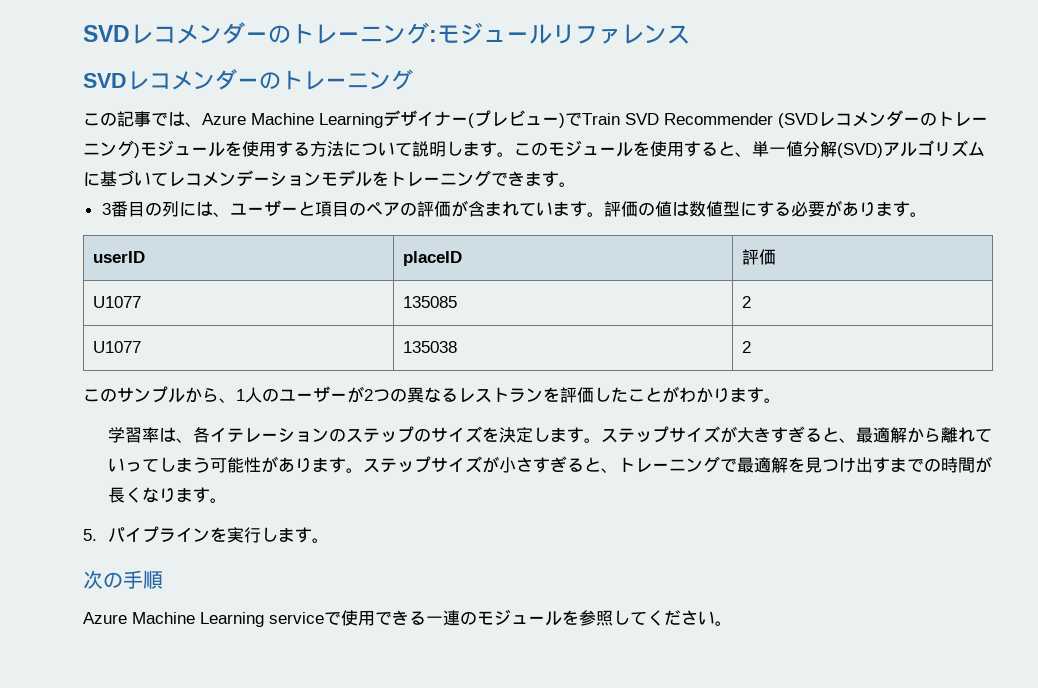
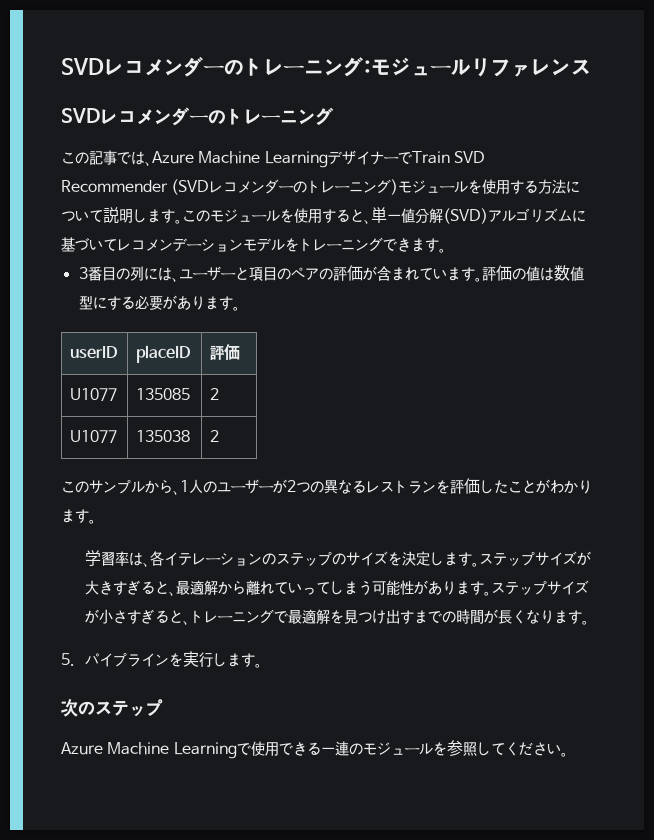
- この記事では、Azure Machine Learningデザイナー(プレビュー)でTrain SVD Recommender (SVDレコメンダーのトレーニング)モジュールを使用する方法について説明します。
+ この記事では、Azure Machine LearningデザイナーでTrain SVD Recommender (SVDレコメンダーのトレーニング)モジュールを使用する方法について説明します。
- 次の手順
- Azure Machine Learning serviceで使用できる一連のモジュールを参照してください。
+ 次のステップ
+ Azure Machine Learningで使用できる一連のモジュールを参照してください。

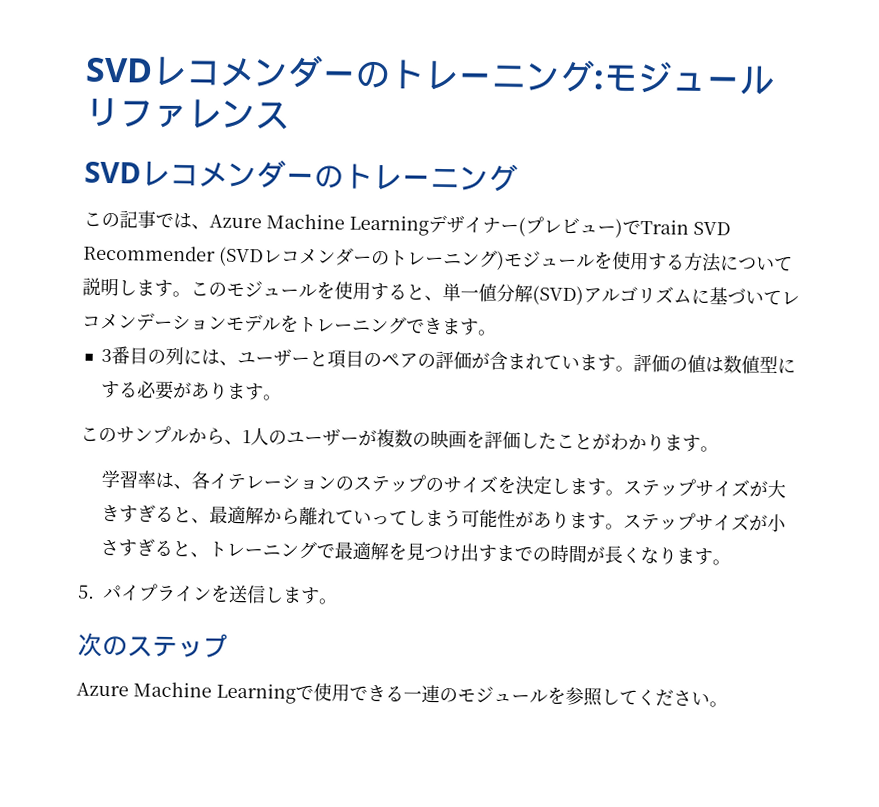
- この記事では、Azure Machine LearningデザイナーでTrain SVD Recommender (SVDレコメンダーのトレーニング)モジュールを使用する方法について説明します。
+ この記事では、Azure Machine Learningデザイナー(プレビュー)でTrain SVD Recommender (SVDレコメンダーのトレーニング)モジュールを使用する方法について説明します。
- userID | placeID | 評価
- U1077 | 135085 | 2
- U1077 | 135038 | 2
- このサンプルから、1人のユーザーが2つの異なるレストランを評価したことがわかります。
+ このサンプルから、1人のユーザーが複数の映画を評価したことがわかります。
- 5.パイプラインを実行します。
+ 5.パイプラインを送信します。

